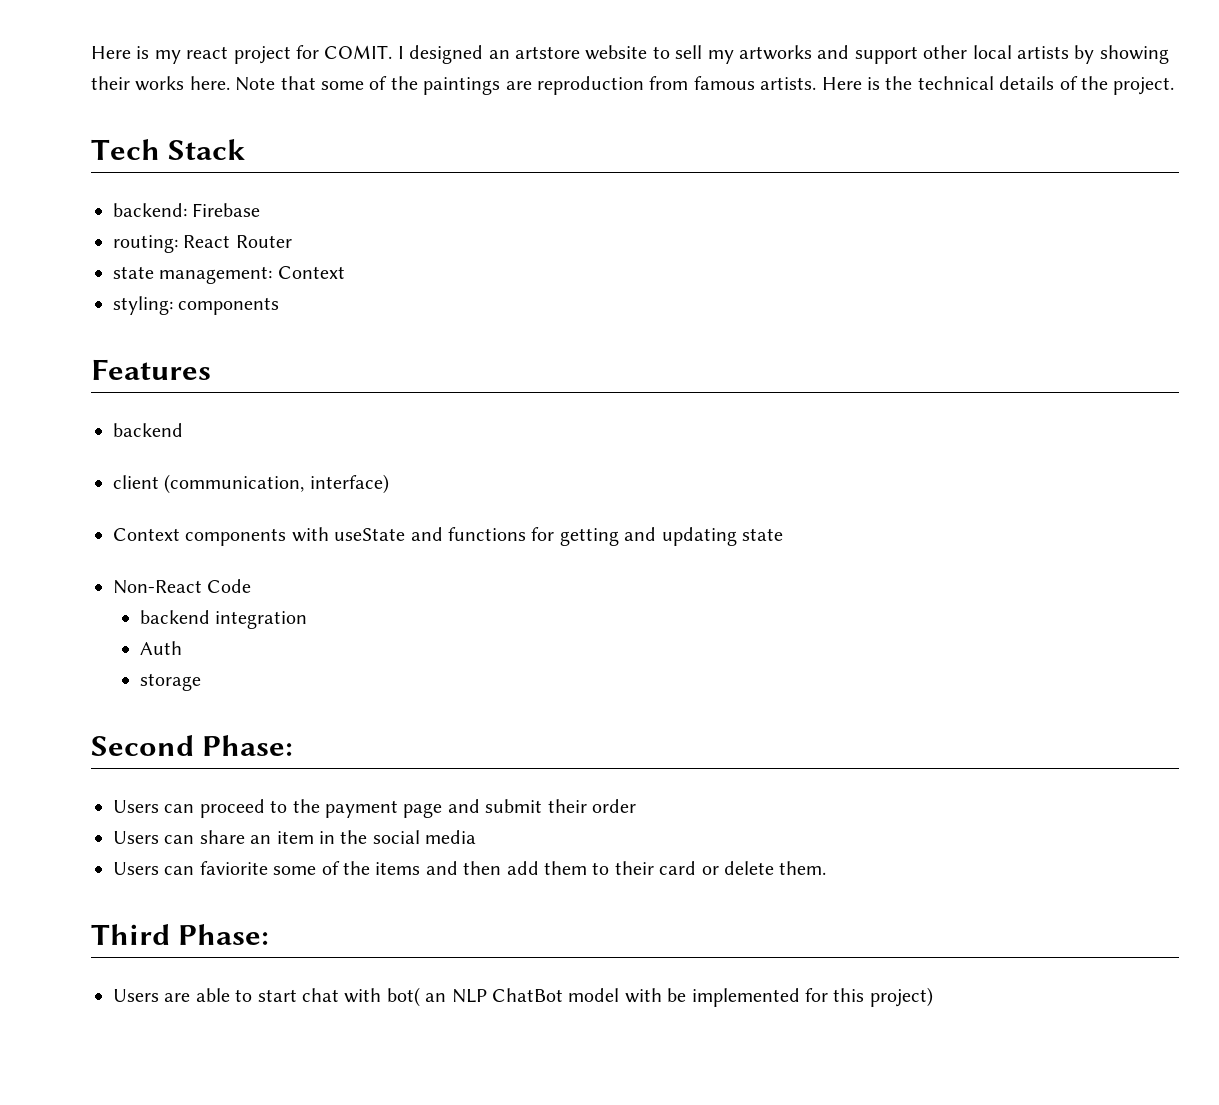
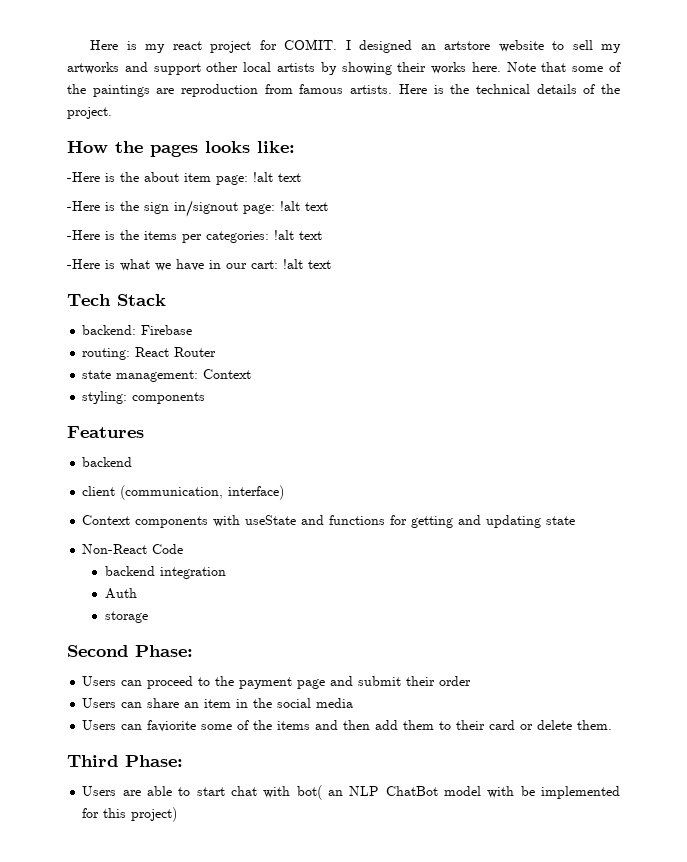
+ How the pages looks like:
+ -Here is the about item page: !alt text
+ -Here is the sign in/signout page: !alt text
+ -Here is the items per categories: !alt text
+ -Here is what we have in our cart: !alt text

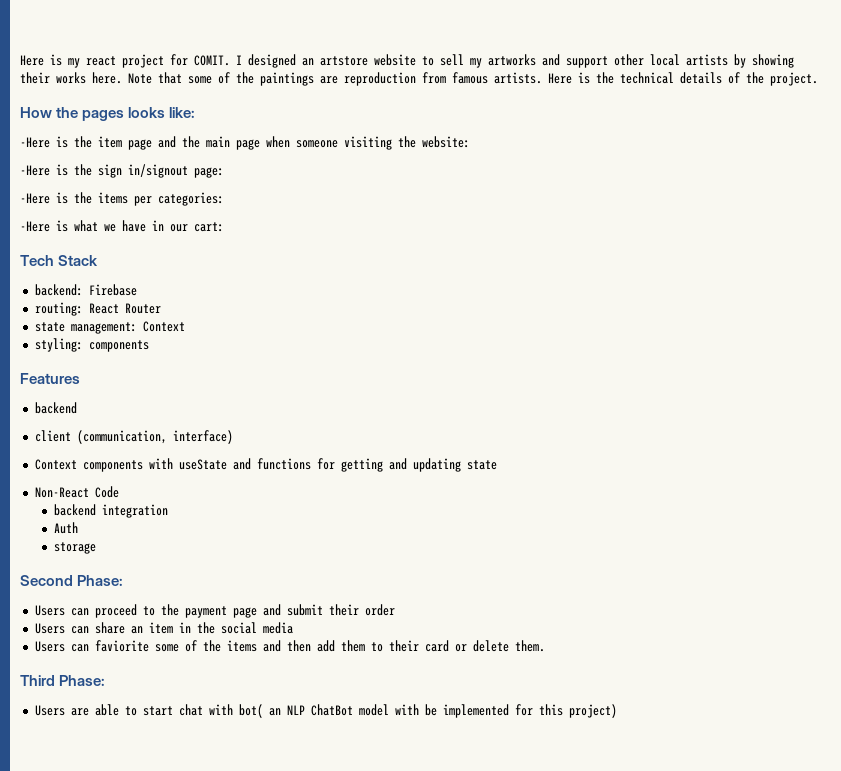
- -Here is the about item page: !alt text
+ -Here is the item page and the main page when someone visiting the website:
- -Here is the sign in/signout page: !alt text
+ -Here is the sign in/signout page:
- -Here is the items per categories: !alt text
+ -Here is the items per categories:
- -Here is what we have in our cart: !alt text
+ -Here is what we have in our cart:

